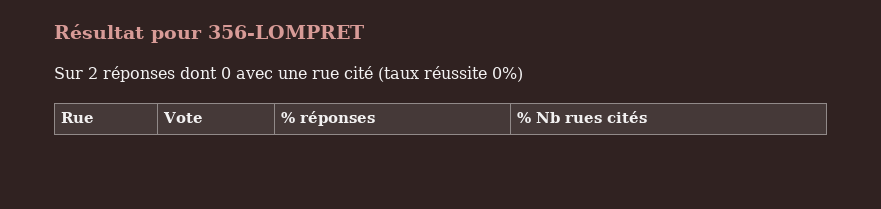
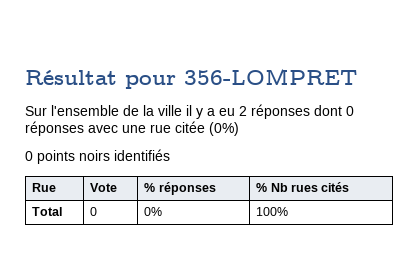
- Sur 2 réponses dont 0 avec une rue cité (taux réussite 0%)
+ Sur l'ensemble de la ville il y a eu 2 réponses dont 0 réponses avec une rue citée (0%)
+ 0 points noirs identifiés
+ Total | 0 | 0% | 100%

